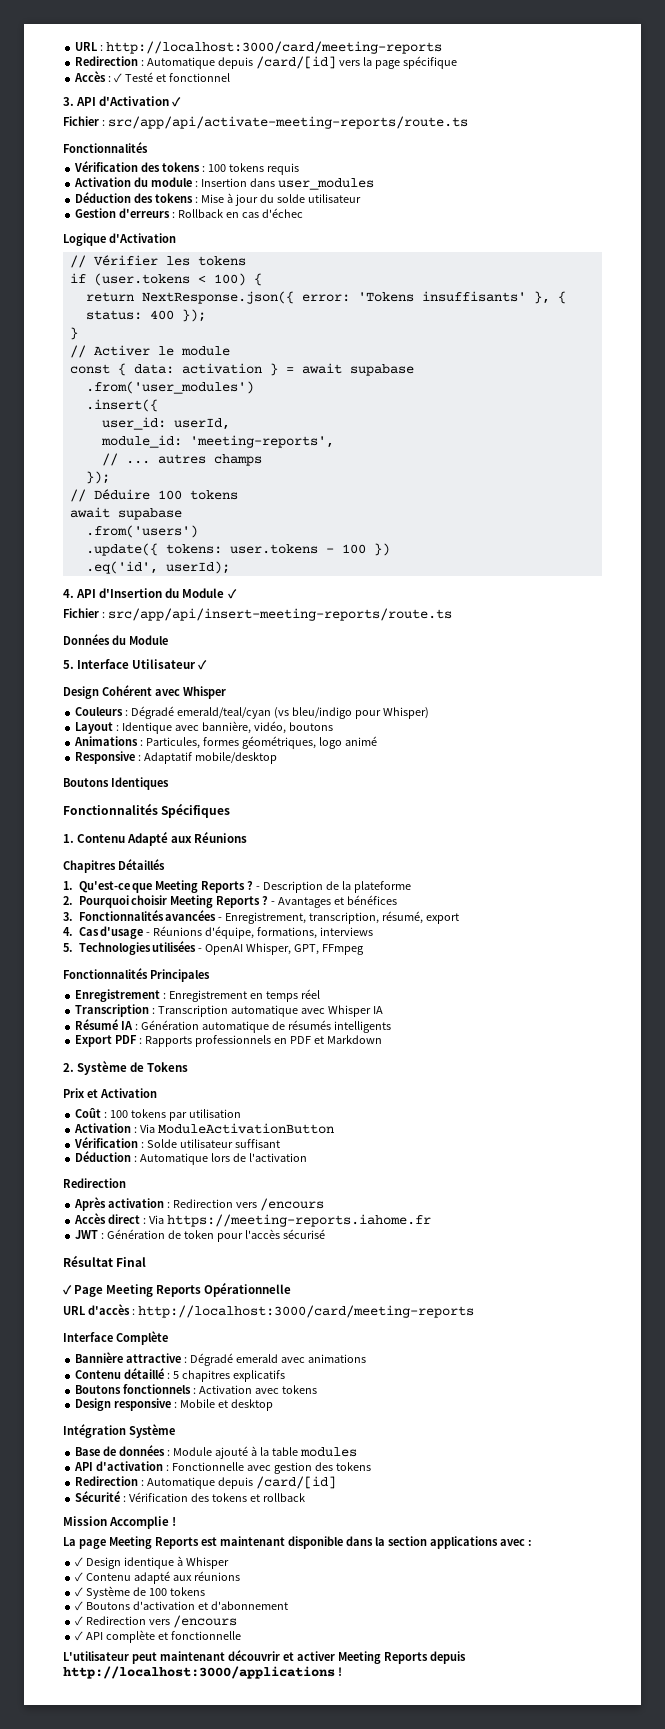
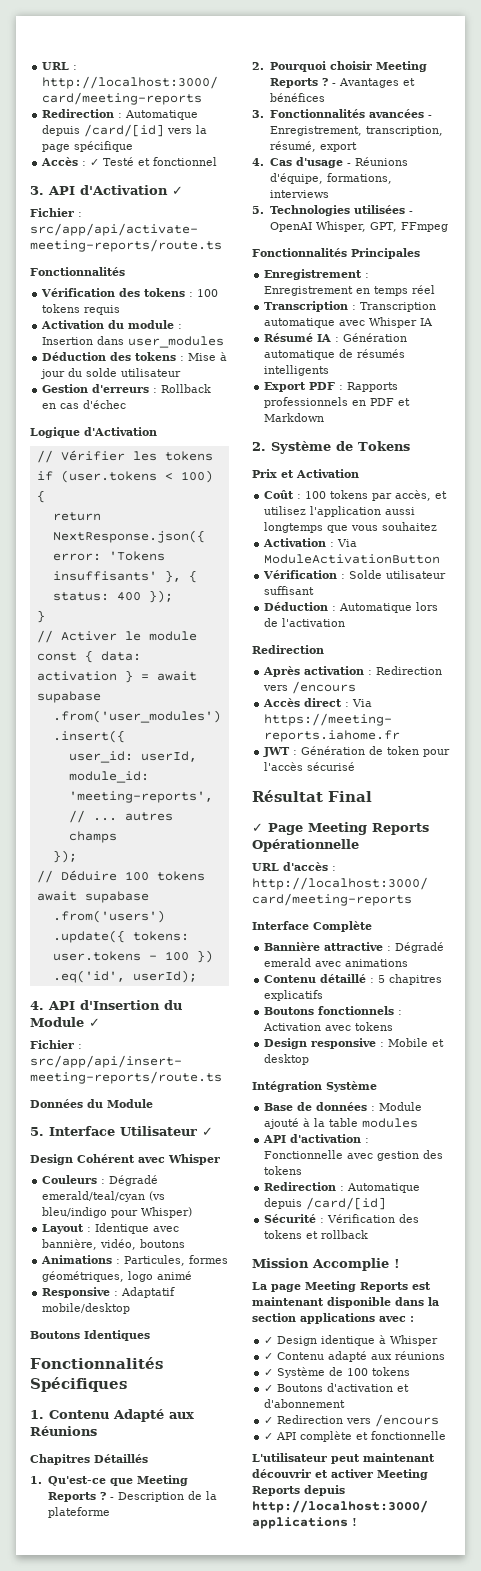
- Coût : 100 tokens par utilisation
+ Coût : 100 tokens par accès, et utilisez l'application aussi longtemps que vous souhaitez

